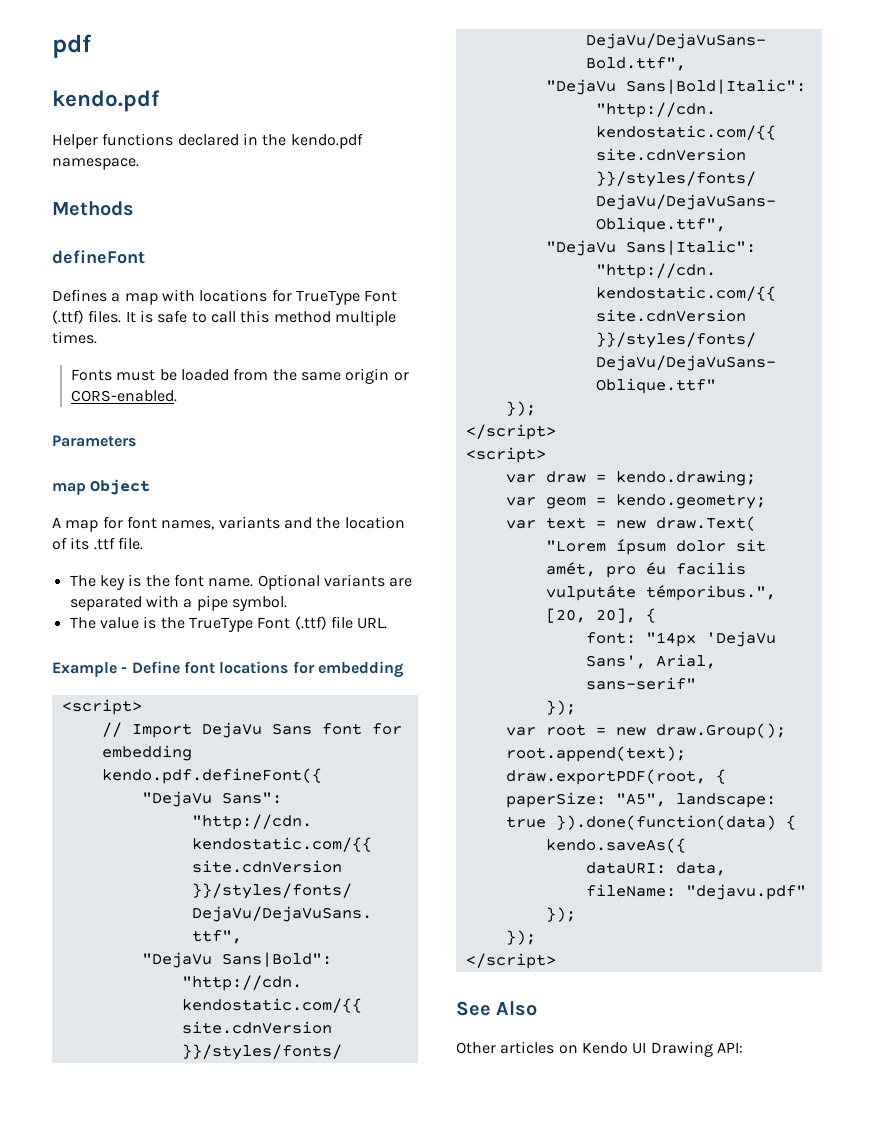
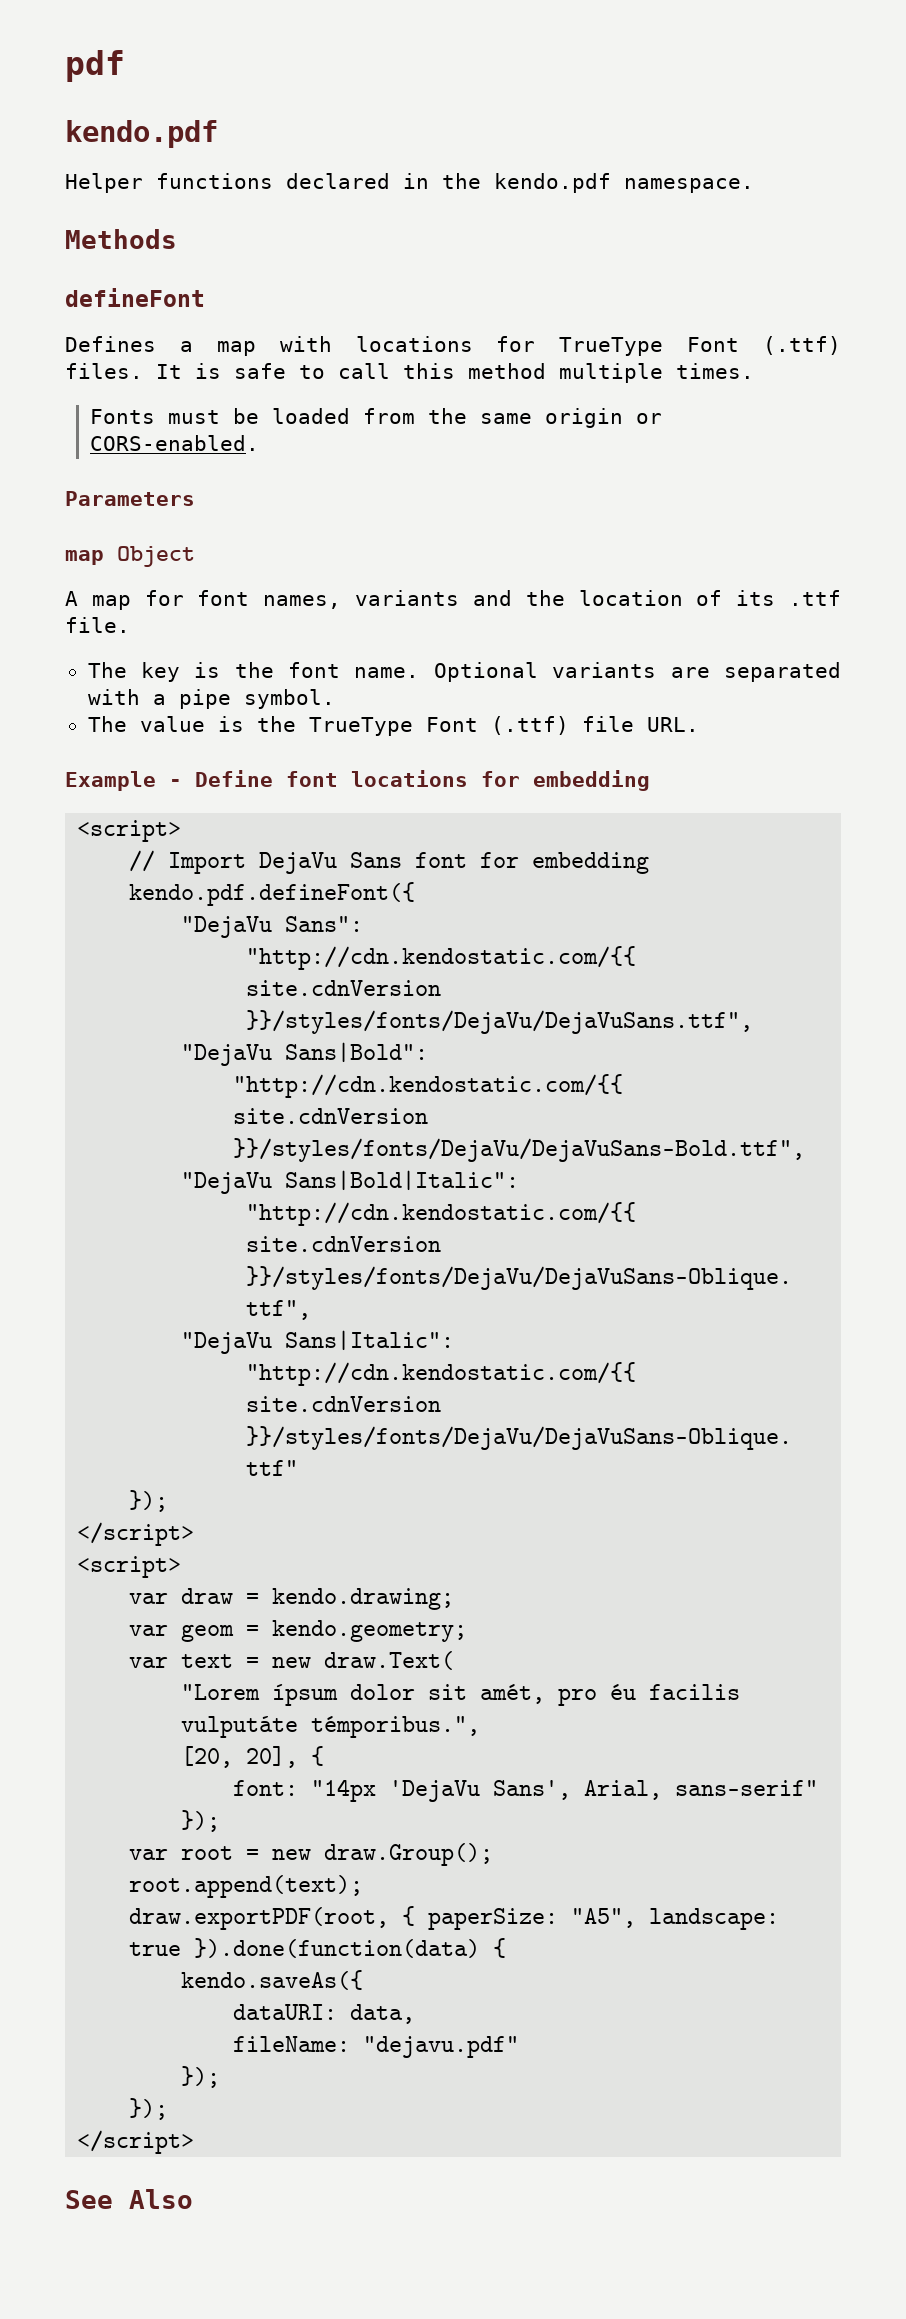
- Other articles on Kendo UI Drawing API:

